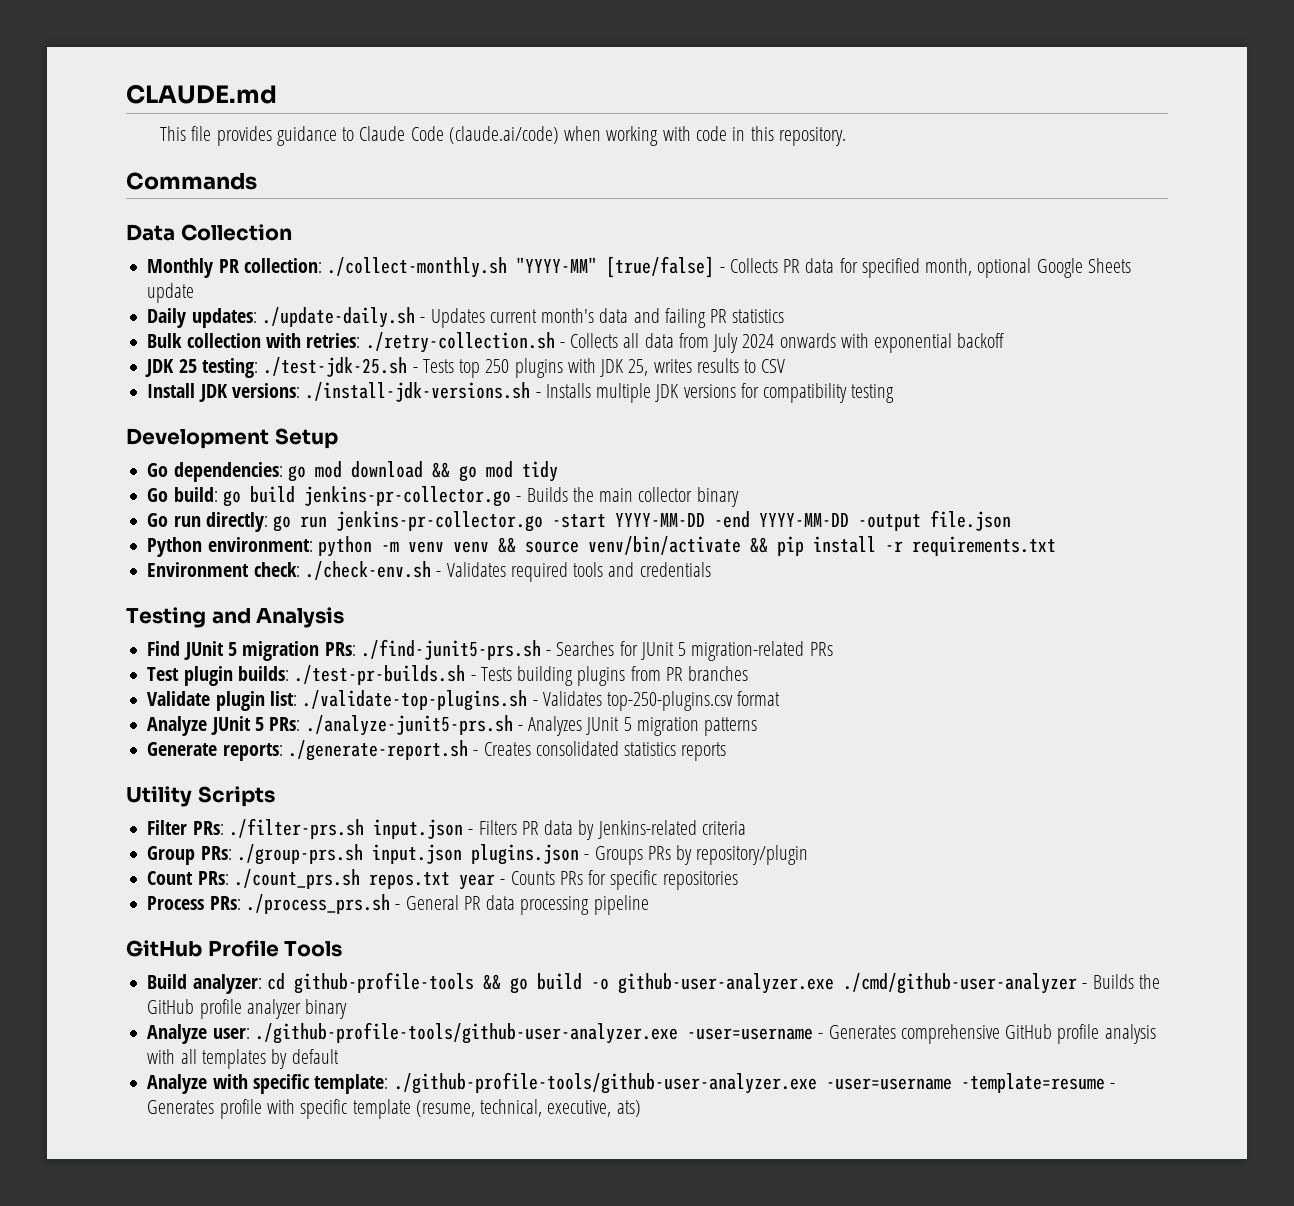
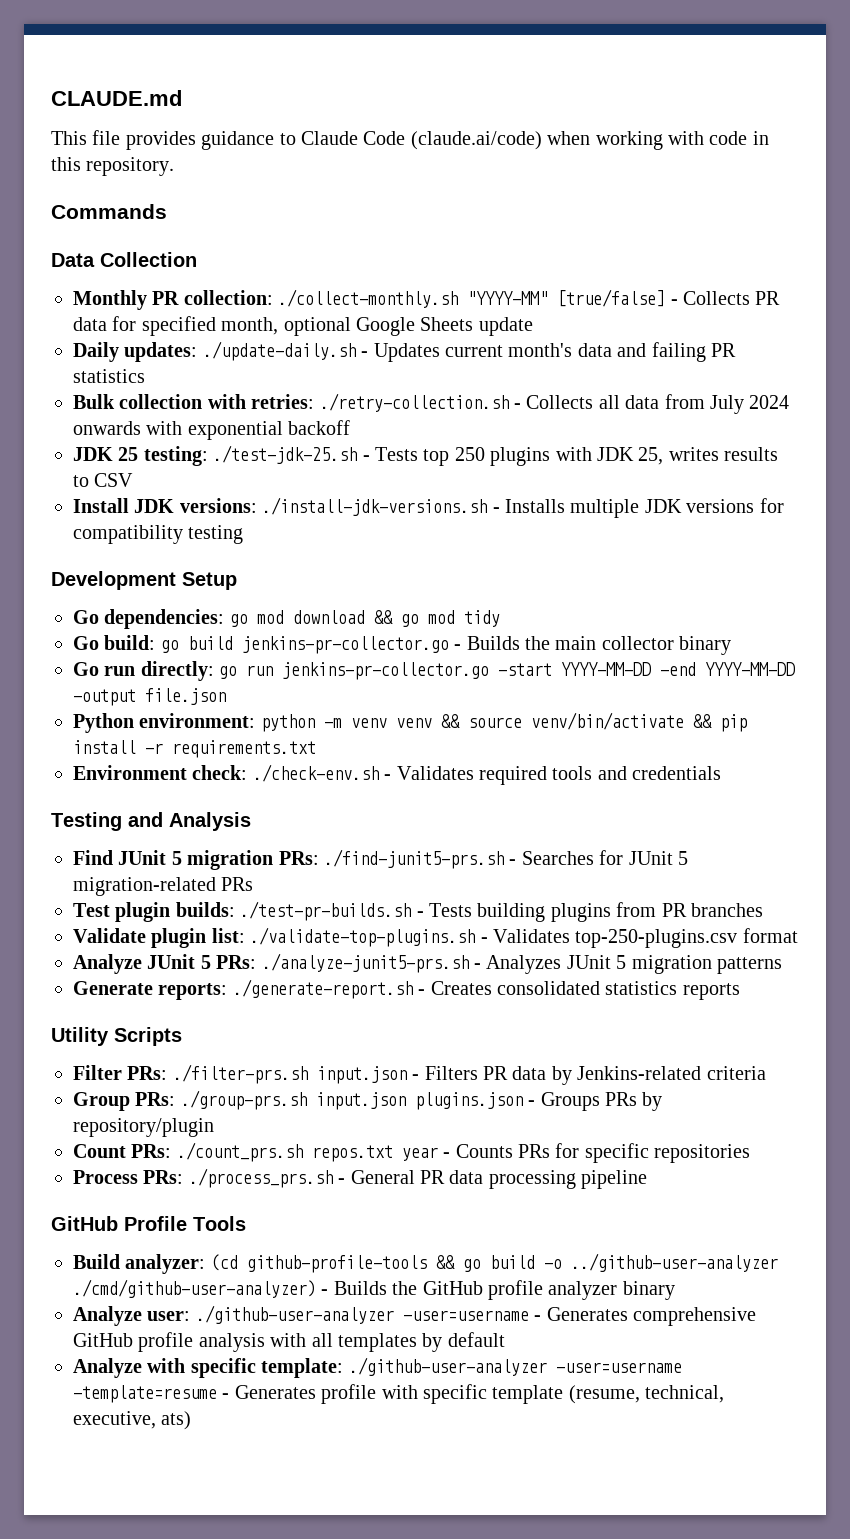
- Build analyzer: cd github-profile-tools && go build -o github-user-analyzer.exe ./cmd/github-user-analyzer - Builds the GitHub profile analyzer binary
+ Build analyzer: (cd github-profile-tools && go build -o ../github-user-analyzer ./cmd/github-user-analyzer) - Builds the GitHub profile analyzer binary
- Analyze user: ./github-profile-tools/github-user-analyzer.exe -user=username - Generates comprehensive GitHub profile analysis with all templates by default
+ Analyze user: ./github-user-analyzer -user=username - Generates comprehensive GitHub profile analysis with all templates by default
- Analyze with specific template: ./github-profile-tools/github-user-analyzer.exe -user=username -template=resume - Generates profile with specific template (resume, technical, executive, ats)
+ Analyze with specific template: ./github-user-analyzer -user=username -template=resume - Generates profile with specific template (resume, technical, executive, ats)

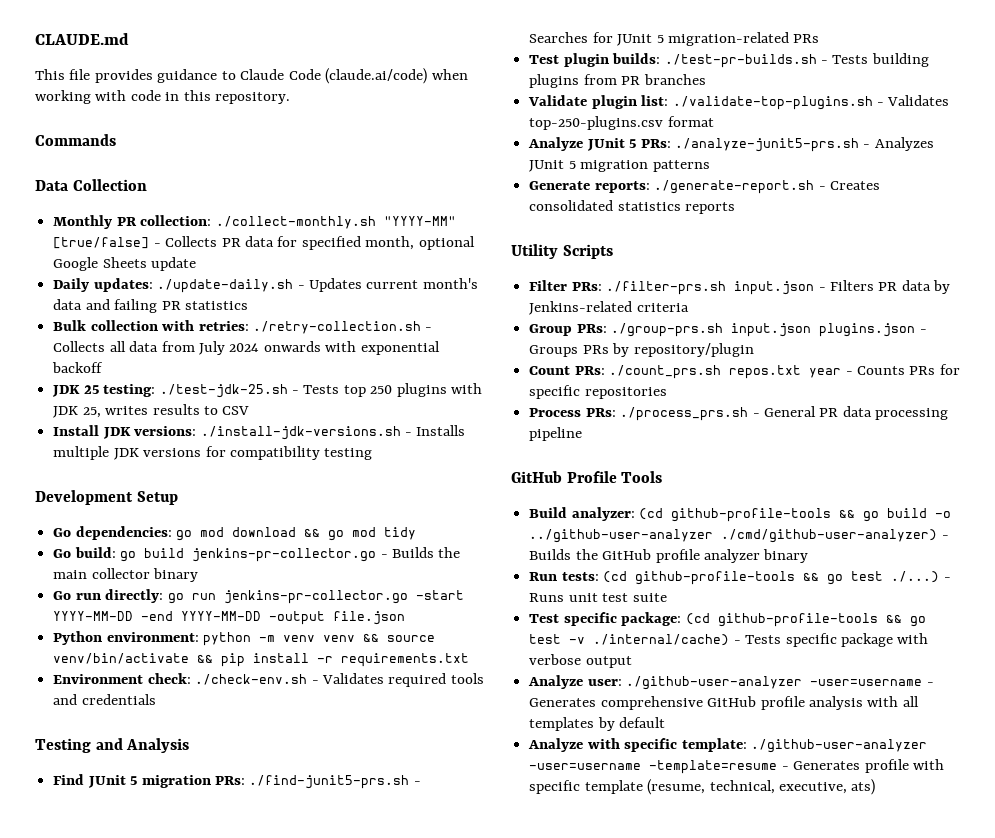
+ Run tests: (cd github-profile-tools && go test ./...) - Runs unit test suite
+ Test specific package: (cd github-profile-tools && go test -v ./internal/cache) - Tests specific package with verbose output

